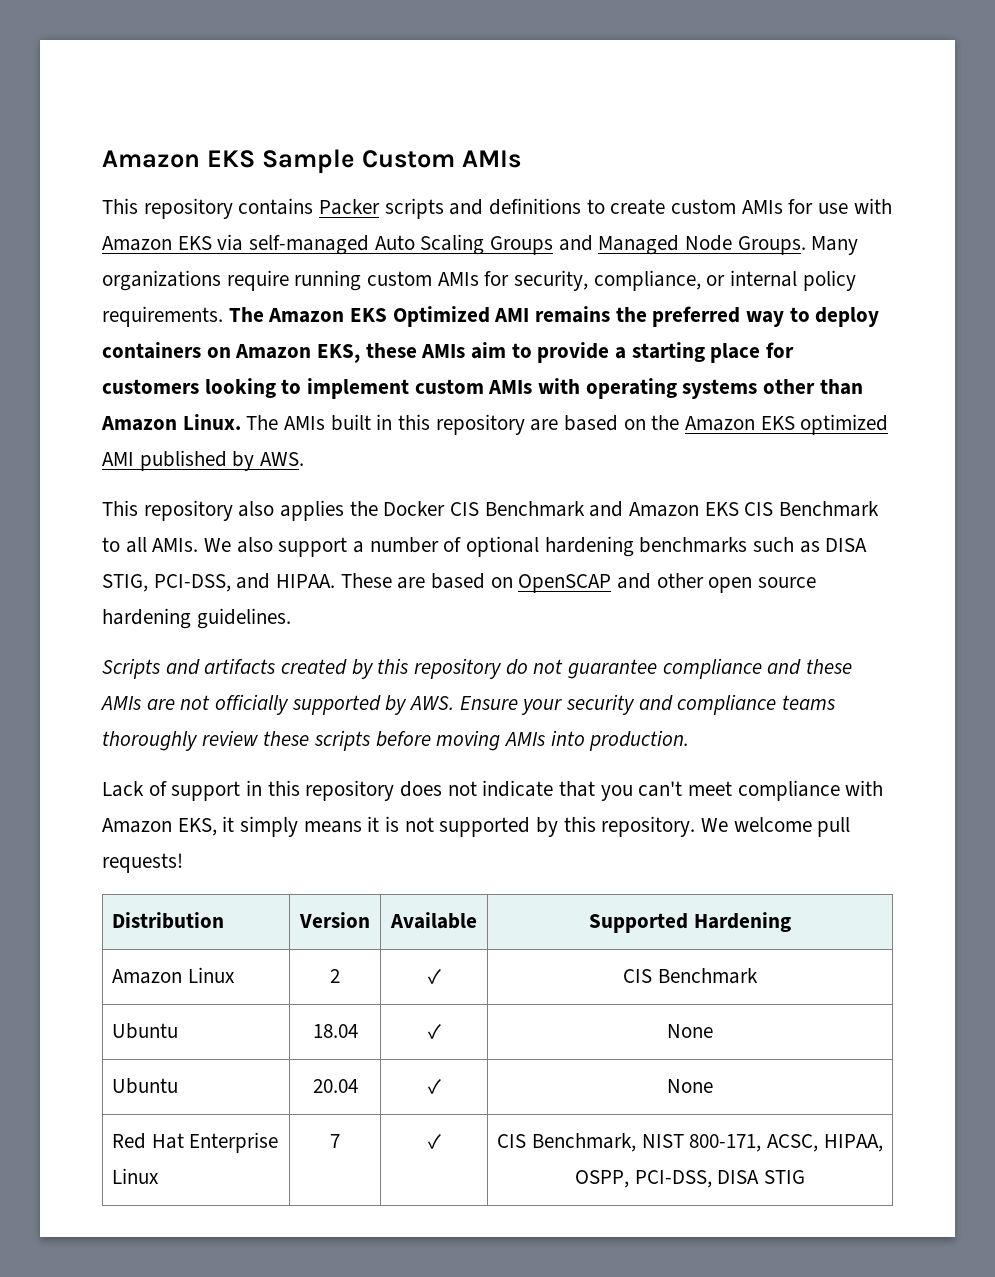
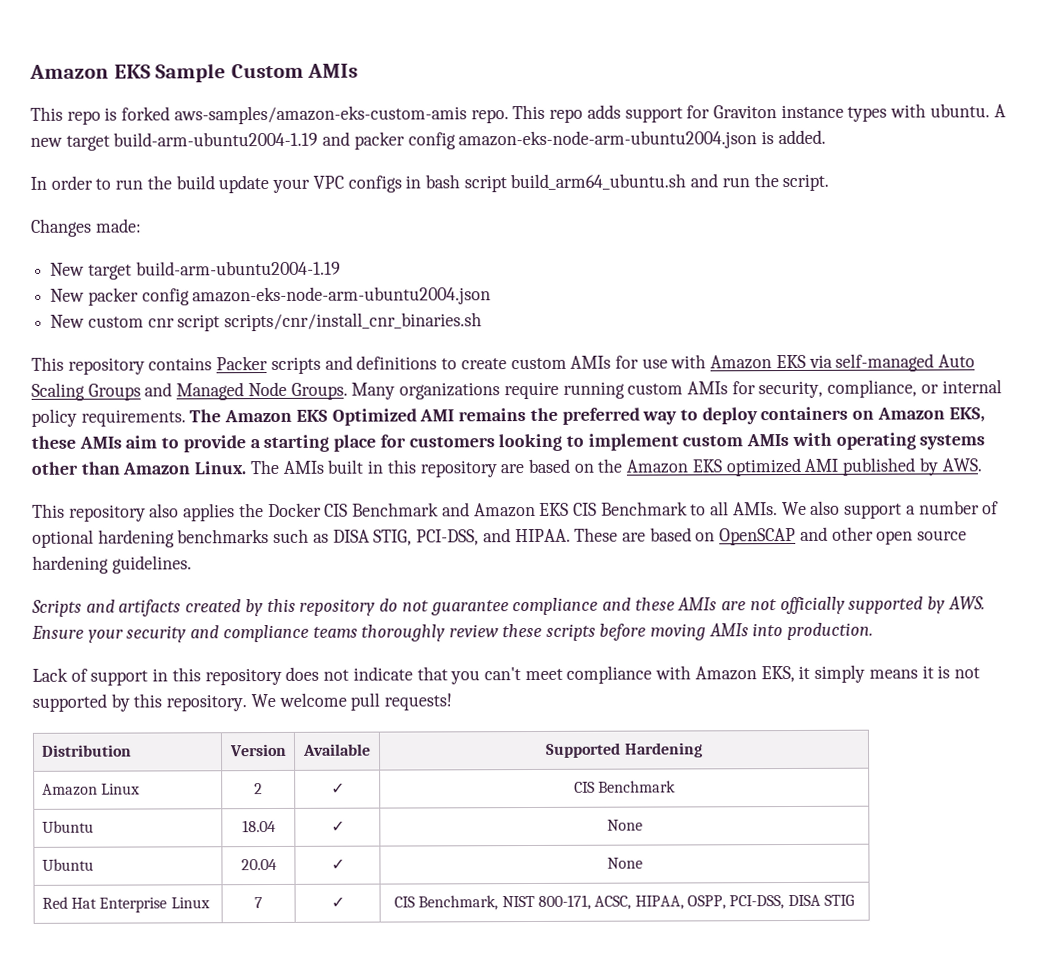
+ This repo is forked aws-samples/amazon-eks-custom-amis repo. This repo adds support for Graviton instance types with ubuntu. A new target build-arm-ubuntu2004-1.19 and packer config amazon-eks-node-arm-ubuntu2004.json is added.
+ In order to run the build update your VPC configs in bash script build_arm64_ubuntu.sh and run the script.
+ Changes made:
+ New target build-arm-ubuntu2004-1.19
+ New packer config amazon-eks-node-arm-ubuntu2004.json
+ New custom cnr script scripts/cnr/install_cnr_binaries.sh

